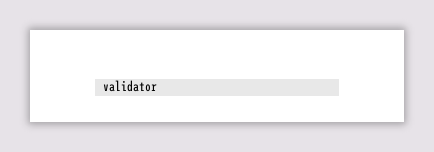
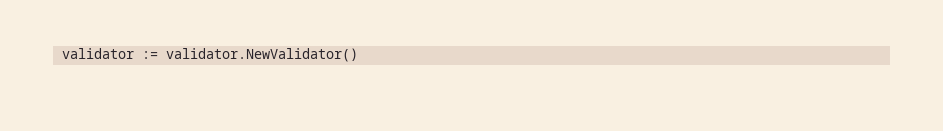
- validator
+ validator := validator.NewValidator()

